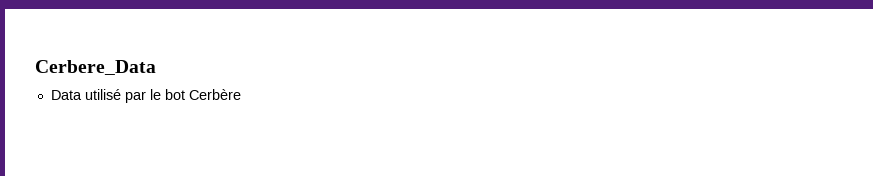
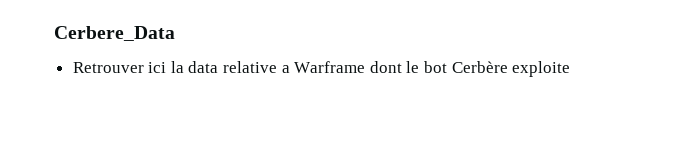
- Data utilisé par le bot Cerbère
+ Retrouver ici la data relative a Warframe dont le bot Cerbère exploite

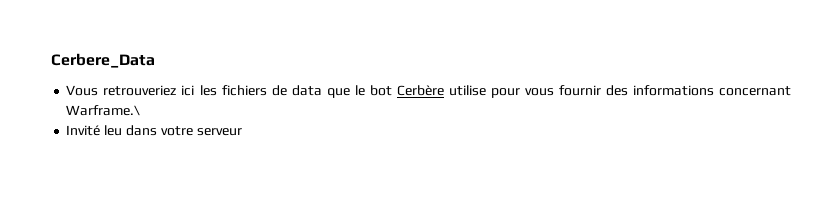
- Retrouver ici la data relative a Warframe dont le bot Cerbère exploite
+ Vous retrouveriez ici les fichiers de data que le bot Cerbère utilise pour vous fournir des informations concernant Warframe.\
+ Invité leu dans votre serveur

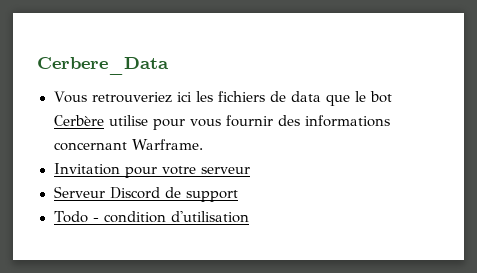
- Vous retrouveriez ici les fichiers de data que le bot Cerbère utilise pour vous fournir des informations concernant Warframe.\
- Invité leu dans votre serveur
+ Vous retrouveriez ici les fichiers de data que le bot Cerbère utilise pour vous fournir des informations concernant Warframe.
+ Invitation pour votre serveur
+ Serveur Discord de support
+ Todo - condition d'utilisation

